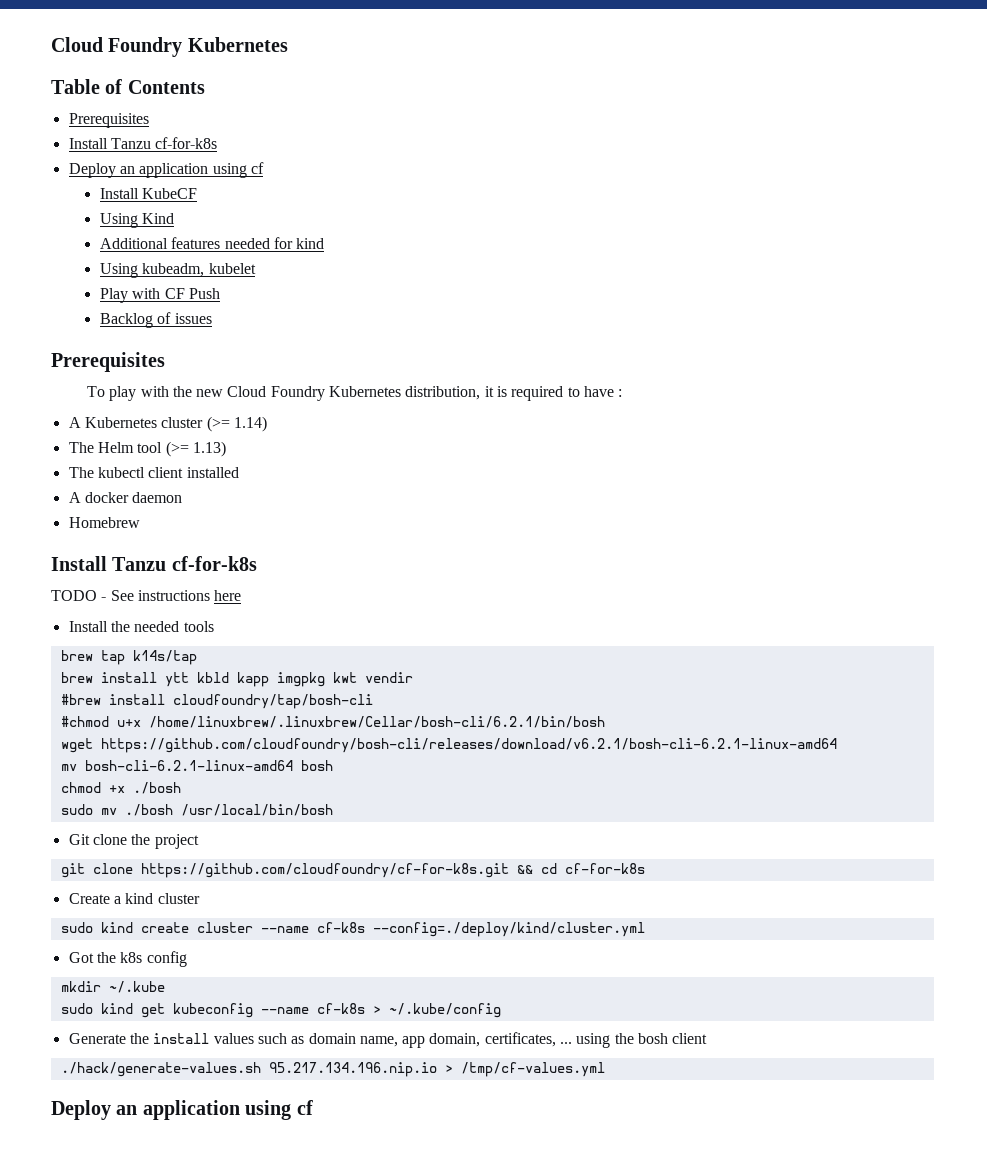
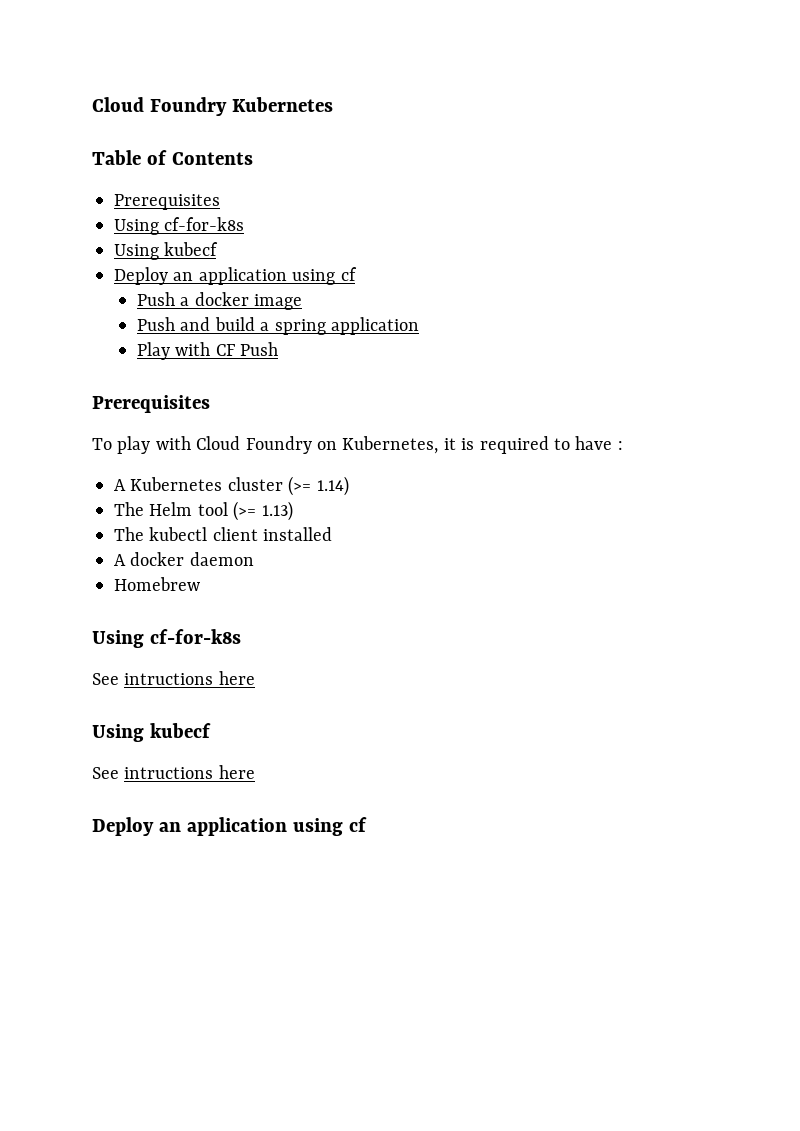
  Table of Contents
  Prerequisites
- Install Tanzu cf-for-k8s
+ Using cf-for-k8s
+ Using kubecf
- Install KubeCF
- Using Kind
- Additional features needed for kind
- Using kubeadm, kubelet
+ Push a docker image
+ Push and build a spring application
- Backlog of issues
- To play with the new Cloud Foundry Kubernetes distribution, it is required to have :
+ To play with Cloud Foundry on Kubernetes, it is required to have :
  Homebrew
- Install Tanzu cf-for-k8s
- TODO - See instructions here
- Install the needed tools
- brew tap k14s/tap
- brew install ytt kbld kapp imgpkg kwt vendir
- #brew install cloudfoundry/tap/bosh-cli
- #chmod u+x /home/linuxbrew/.linuxbrew/Cellar/bosh-cli/6.2.1/bin/bosh
- wget https://github.com/cloudfoundry/bosh-cli/releases/download/v6.2.1/bosh-cli-6.2.1-linux-amd64
- mv bosh-cli-6.2.1-linux-amd64 bosh
- chmod +x ./bosh
- sudo mv ./bosh /usr/local/bin/bosh
- Git clone the project
- git clone https://github.com/cloudfoundry/cf-for-k8s.git && cd cf-for-k8s
- Create a kind cluster
- sudo kind create cluster --name cf-k8s --config=./deploy/kind/cluster.yml
- Got the k8s config
- mkdir ~/.kube
- sudo kind get kubeconfig --name cf-k8s > ~/.kube/config
- Generate the install values such as domain name, app domain, certificates, ... using the bosh client
- ./hack/generate-values.sh 95.217.134.196.nip.io > /tmp/cf-values.yml
+ Using cf-for-k8s
+ See intructions here
+ Using kubecf
+ See intructions here

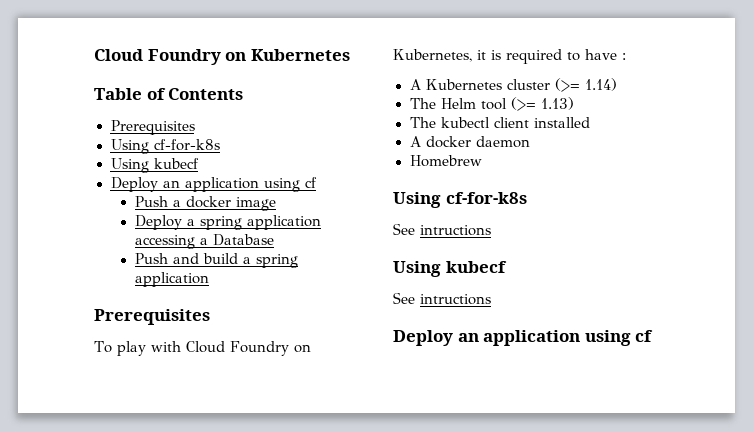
- Cloud Foundry Kubernetes
+ Cloud Foundry on Kubernetes
+ Deploy a spring application accessing a Database
- Play with CF Push
  Homebrew
  Using cf-for-k8s
- See intructions here
+ See intructions
  Using kubecf
- See intructions here
+ See intructions

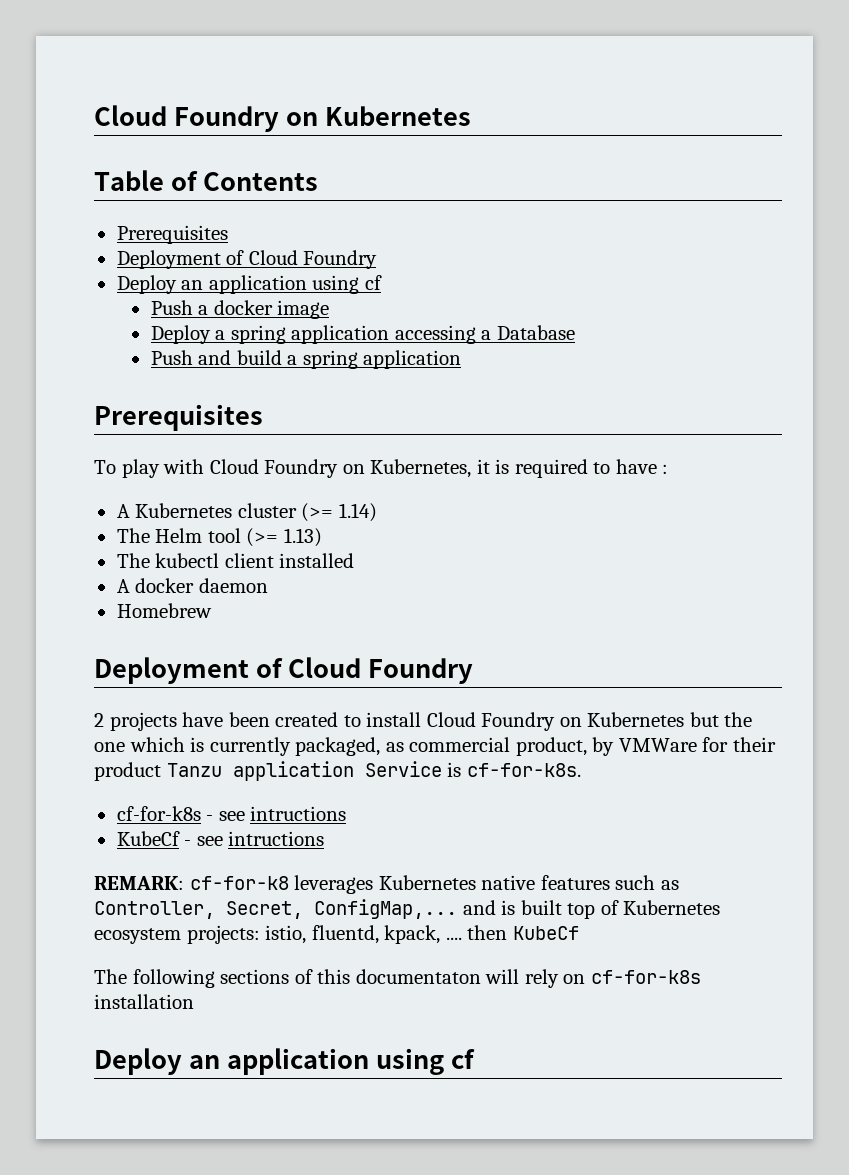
  Table of Contents
  Prerequisites
- Using cf-for-k8s
- Using kubecf
+ Deployment of Cloud Foundry
  Homebrew
- Using cf-for-k8s
- See intructions
- Using kubecf
- See intructions
+ Deployment of Cloud Foundry
+ 2 projects have been created to install Cloud Foundry on Kubernetes but the one which is currently packaged, as commercial product, by VMWare for their product Tanzu application Service is cf-for-k8s.
+ cf-for-k8s - see intructions
+ KubeCf - see intructions
+ REMARK: cf-for-k8 leverages Kubernetes native features such as Controller, Secret, ConfigMap,... and is built top of Kubernetes ecosystem projects: istio, fluentd, kpack, .... then KubeCf
+ The following sections of this documentaton will rely on cf-for-k8s installation

